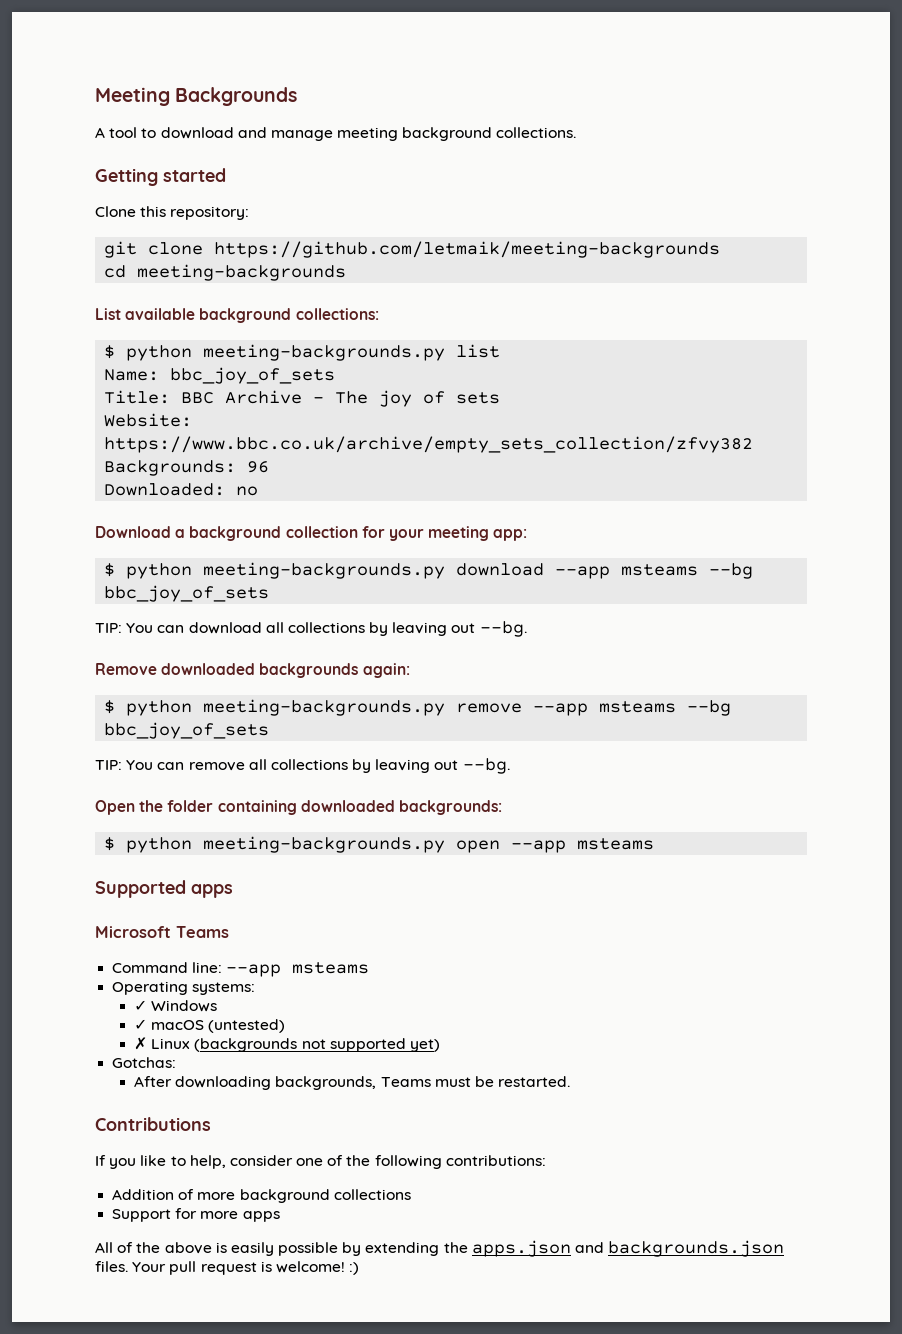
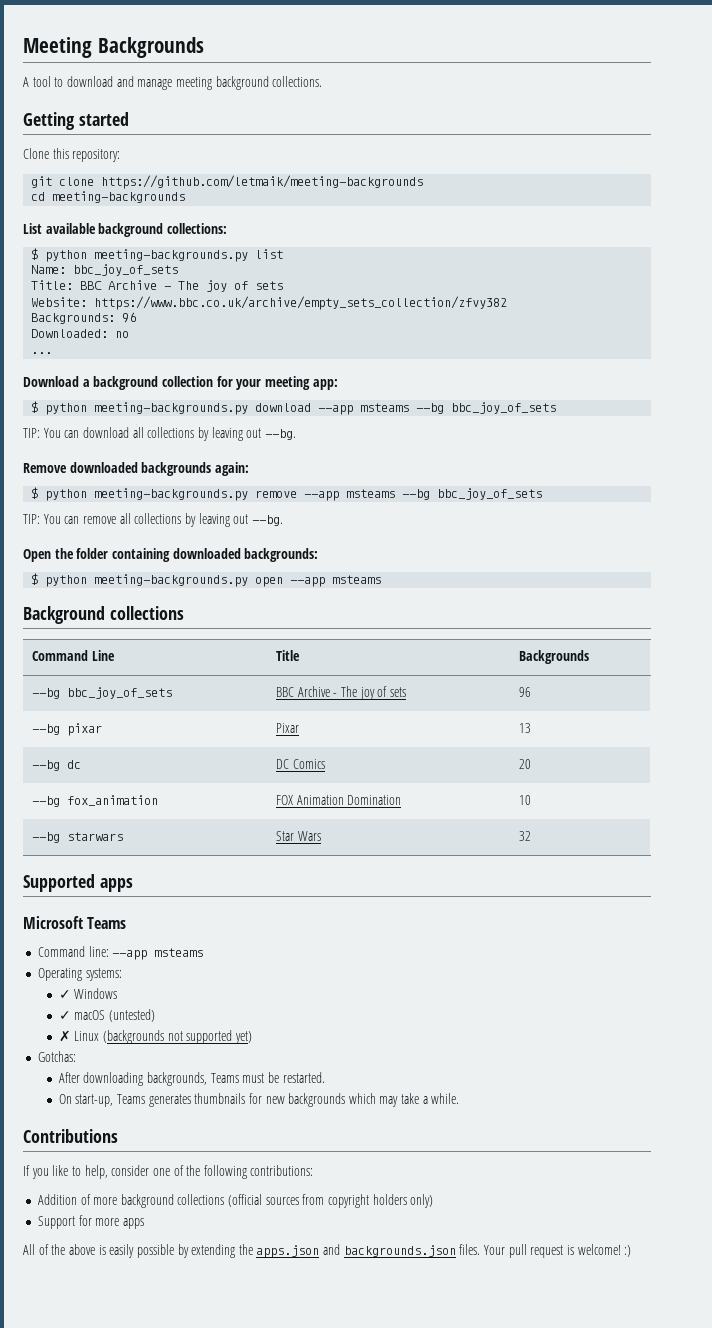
+ ...
+ Background collections
+ Command Line | Title | Backgrounds
+ --bg bbc_joy_of_sets | BBC Archive - The joy of sets | 96
+ --bg pixar | Pixar | 13
+ --bg dc | DC Comics | 20
+ --bg fox_animation | FOX Animation Domination | 10
+ --bg starwars | Star Wars | 32
+ On start-up, Teams generates thumbnails for new backgrounds which may take a while.
- Addition of more background collections
+ Addition of more background collections (official sources from copyright holders only)

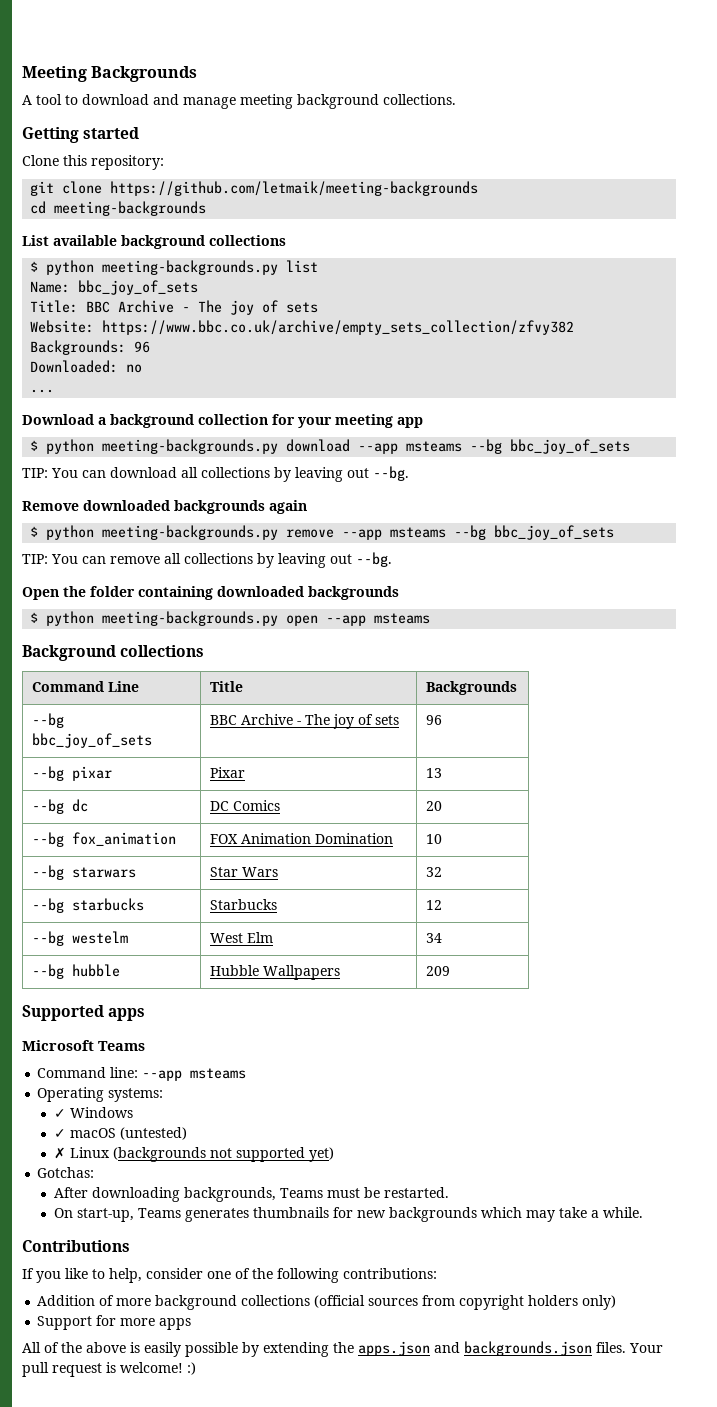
- List available background collections:
+ List available background collections
- Download a background collection for your meeting app:
+ Download a background collection for your meeting app
- Remove downloaded backgrounds again:
+ Remove downloaded backgrounds again
- Open the folder containing downloaded backgrounds:
+ Open the folder containing downloaded backgrounds
+ --bg starbucks | Starbucks | 12
+ --bg westelm | West Elm | 34
+ --bg hubble | Hubble Wallpapers | 209

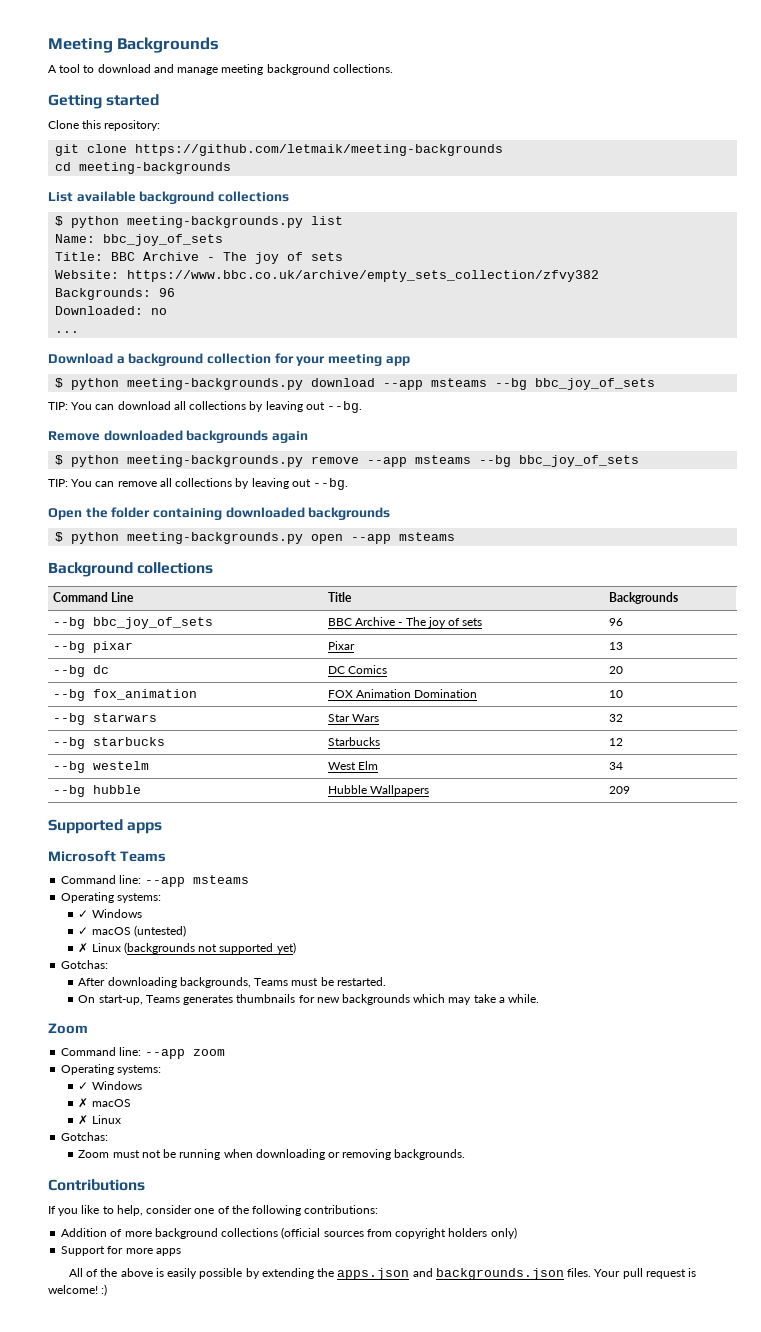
  On start-up, Teams generates thumbnails for new backgrounds which may take a while.
+ Zoom
+ Command line: --app zoom
+ Operating systems:
+ ✓ Windows
+ ✗ macOS
+ ✗ Linux
+ Gotchas:
+ Zoom must not be running when downloading or removing backgrounds.

